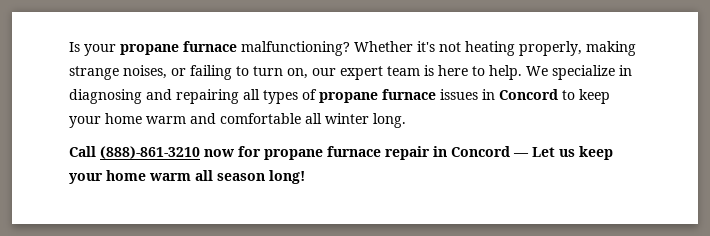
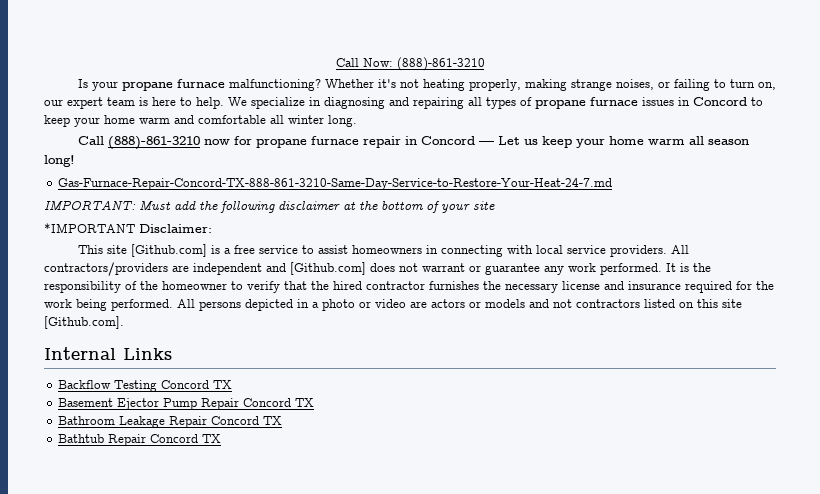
+ Call Now: (888)-861-3210
+ Gas-Furnace-Repair-Concord-TX-888-861-3210-Same-Day-Service-to-Restore-Your-Heat-24-7.md
+ IMPORTANT: Must add the following disclaimer at the bottom of your site
+ *IMPORTANT Disclaimer:
+ This site [Github.com] is a free service to assist homeowners in connecting with local service providers. All contractors/providers are independent and [Github.com] does not warrant or guarantee any work performed. It is the responsibility of the homeowner to verify that the hired contractor furnishes the necessary license and insurance required for the work being performed. All persons depicted in a photo or video are actors or models and not contractors listed on this site [Github.com].
+ Internal Links
+ Backflow Testing Concord TX
+ Basement Ejector Pump Repair Concord TX
+ Bathroom Leakage Repair Concord TX
+ Bathtub Repair Concord TX

